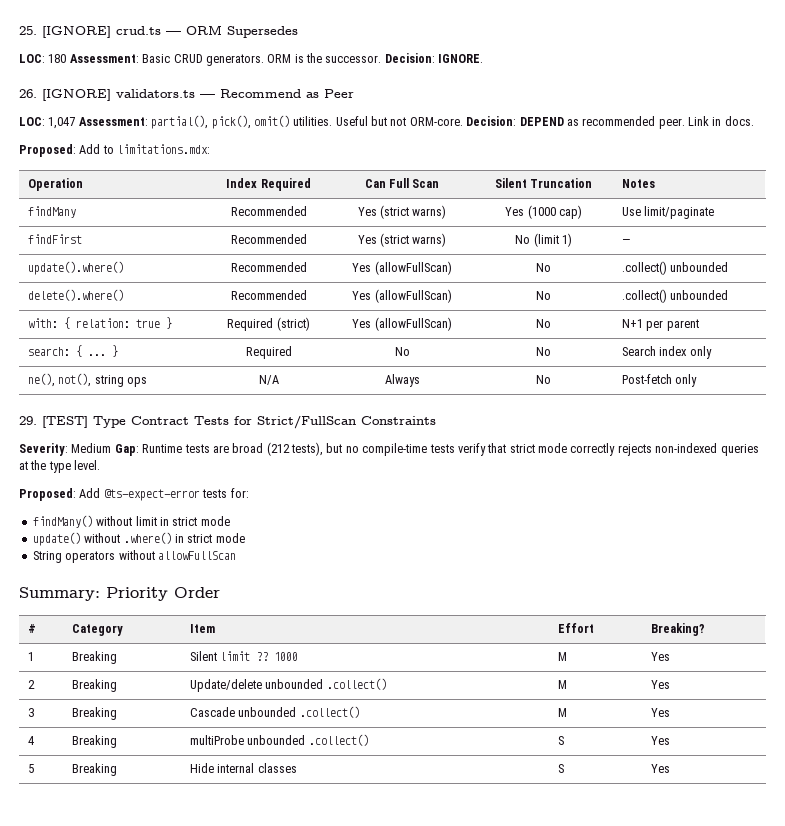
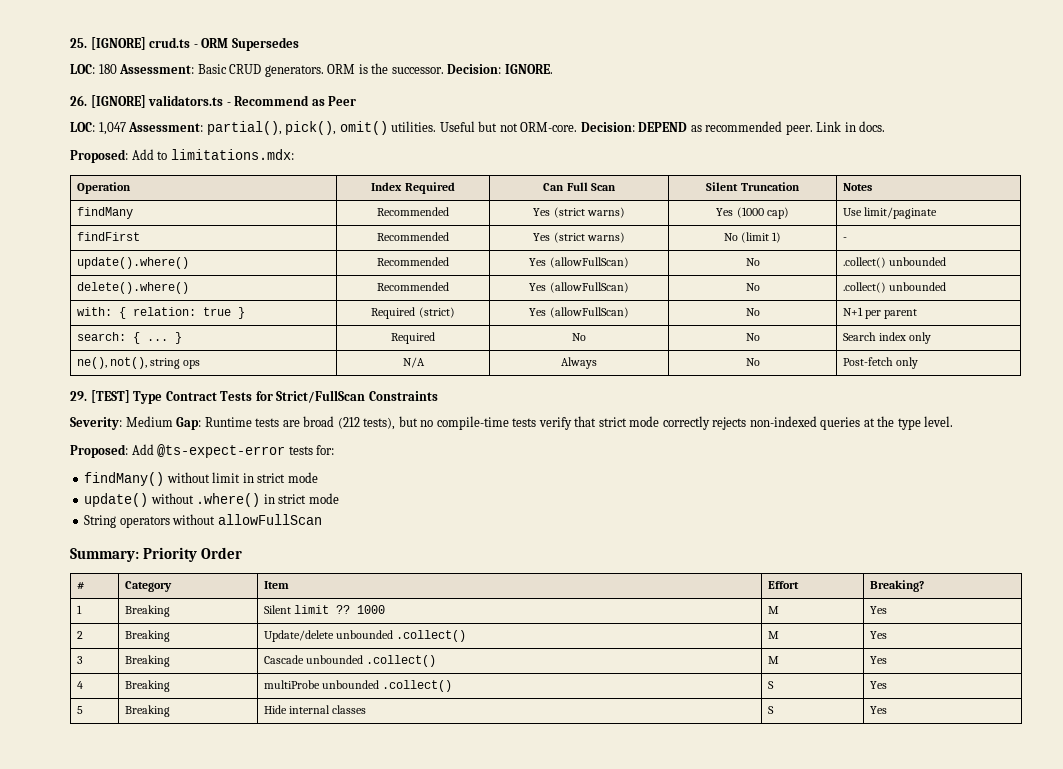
- 25. [IGNORE] crud.ts — ORM Supersedes
+ 25. [IGNORE] crud.ts - ORM Supersedes
- 26. [IGNORE] validators.ts — Recommend as Peer
+ 26. [IGNORE] validators.ts - Recommend as Peer
- findFirst | Recommended | Yes (strict warns) | No (limit 1) | —
+ findFirst | Recommended | Yes (strict warns) | No (limit 1) | -

